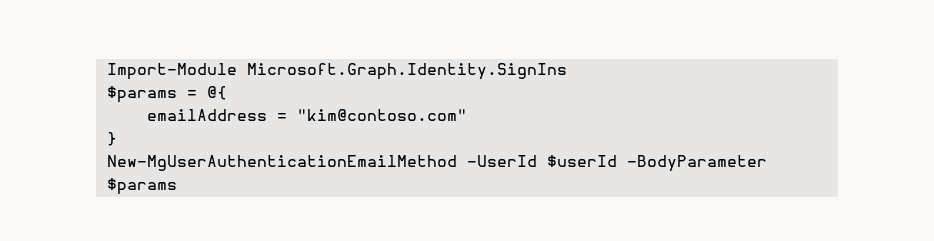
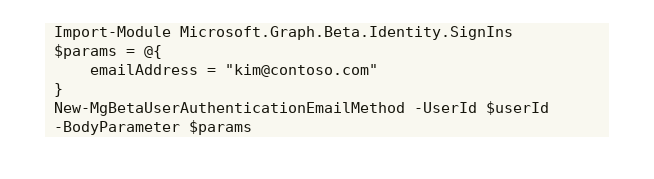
- Import-Module Microsoft.Graph.Identity.SignIns
+ Import-Module Microsoft.Graph.Beta.Identity.SignIns
- New-MgUserAuthenticationEmailMethod -UserId $userId -BodyParameter $params
+ New-MgBetaUserAuthenticationEmailMethod -UserId $userId -BodyParameter $params

